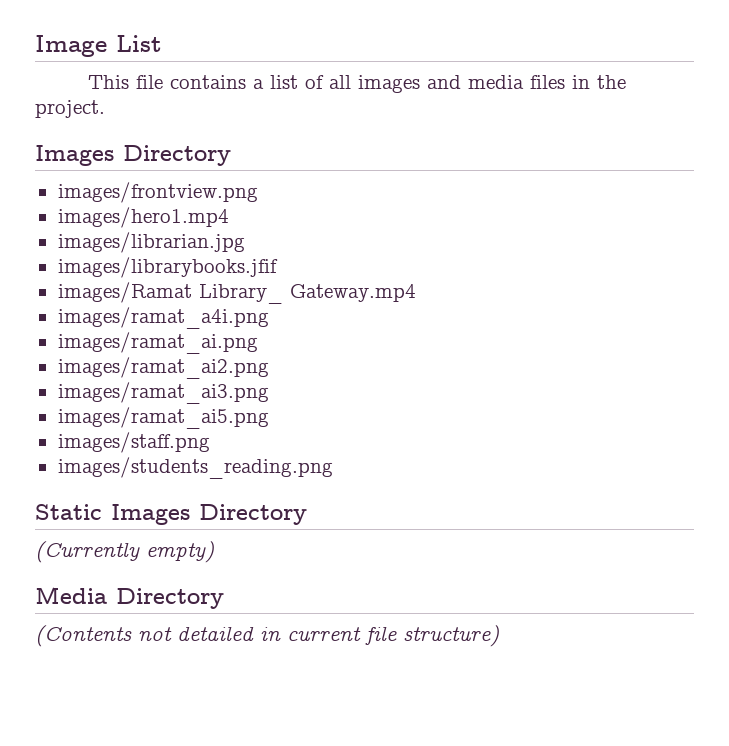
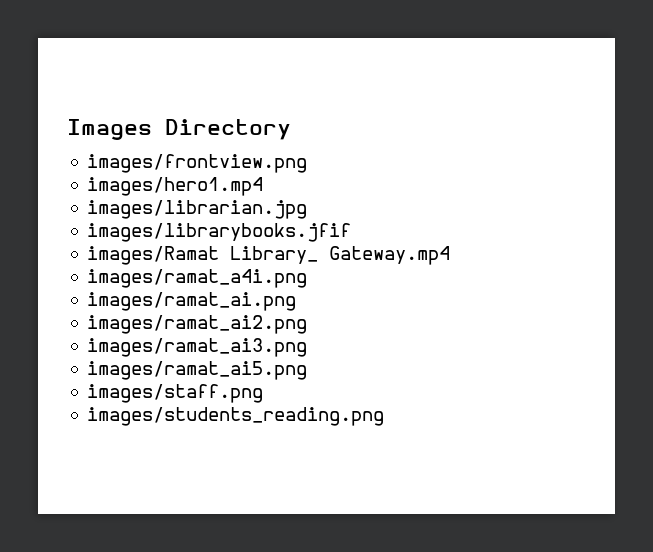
- Image List
- This file contains a list of all images and media files in the project.
- Static Images Directory
- (Currently empty)
- Media Directory
- (Contents not detailed in current file structure)

